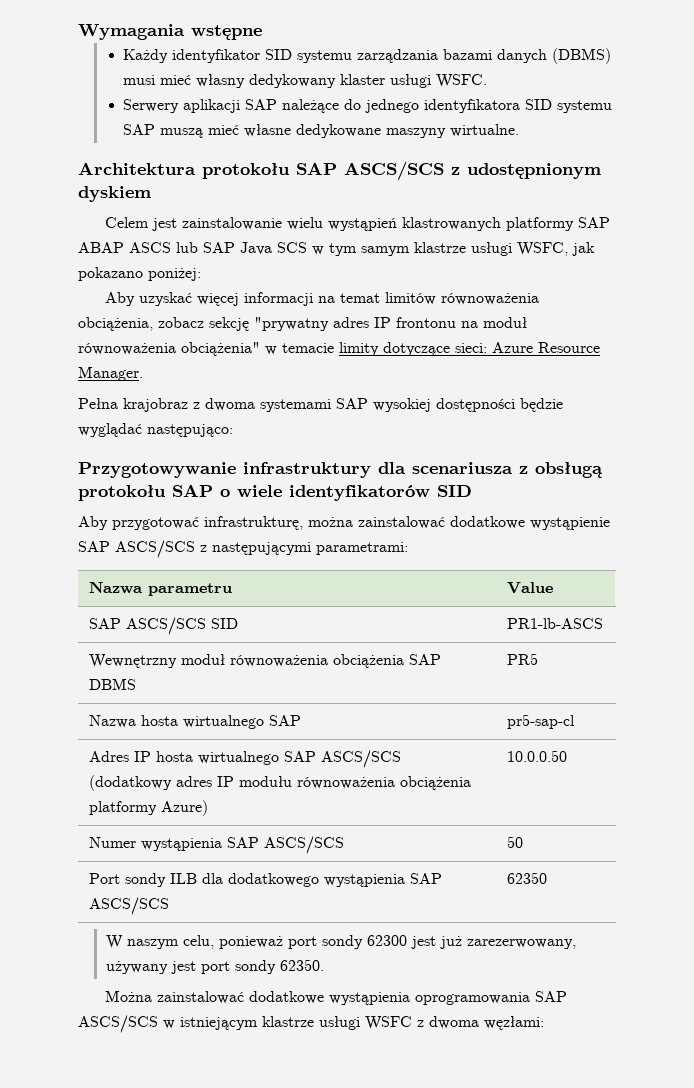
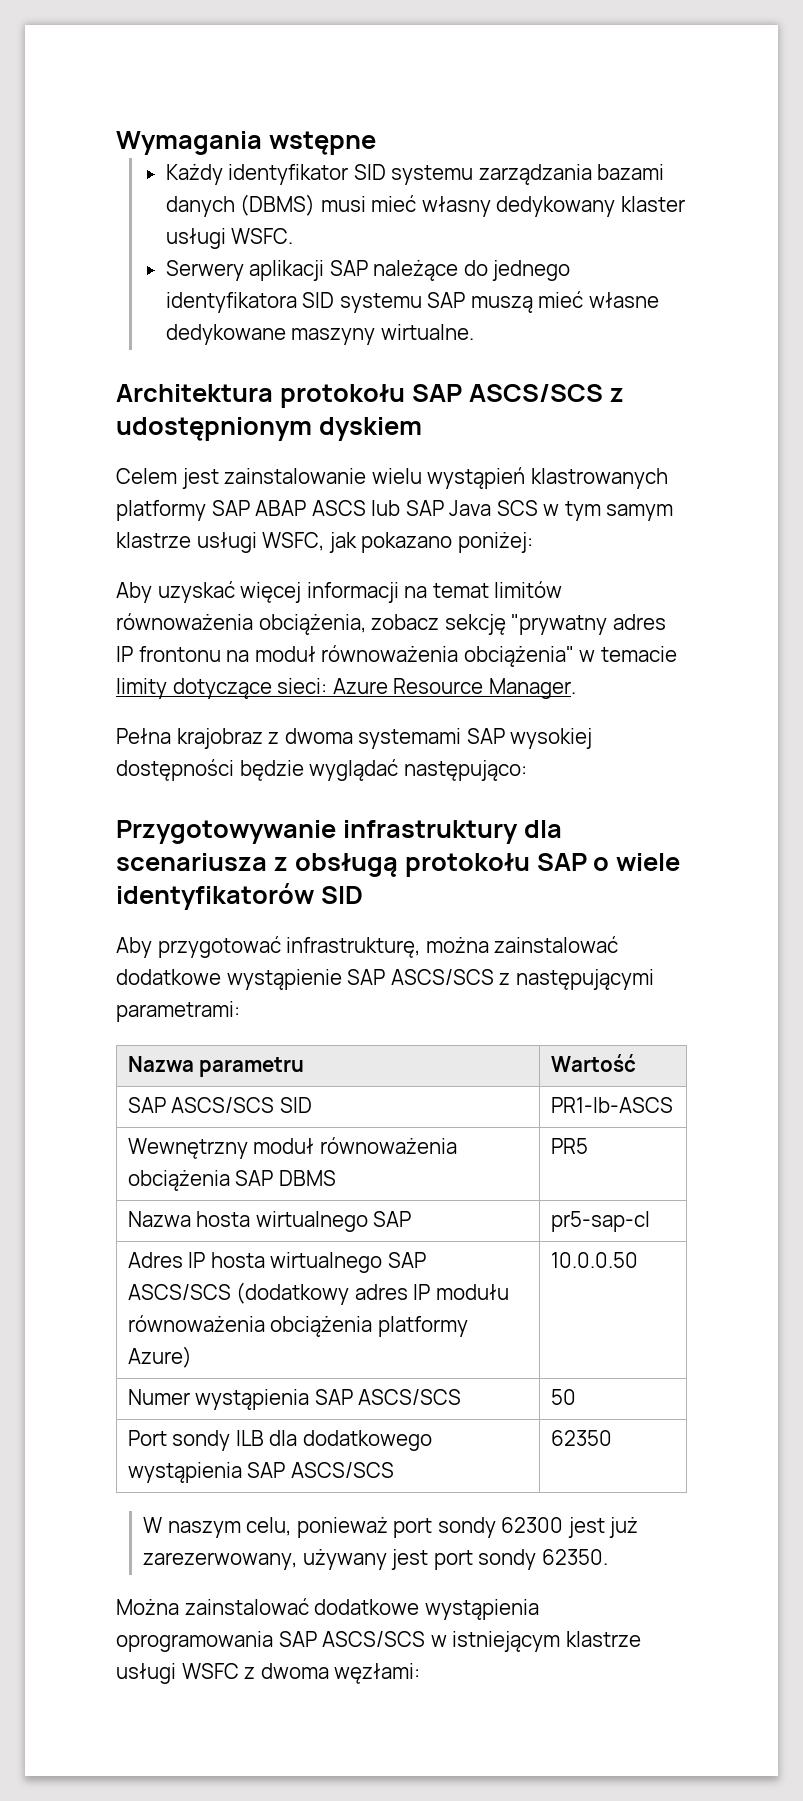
- Nazwa parametru | Value
+ Nazwa parametru | Wartość

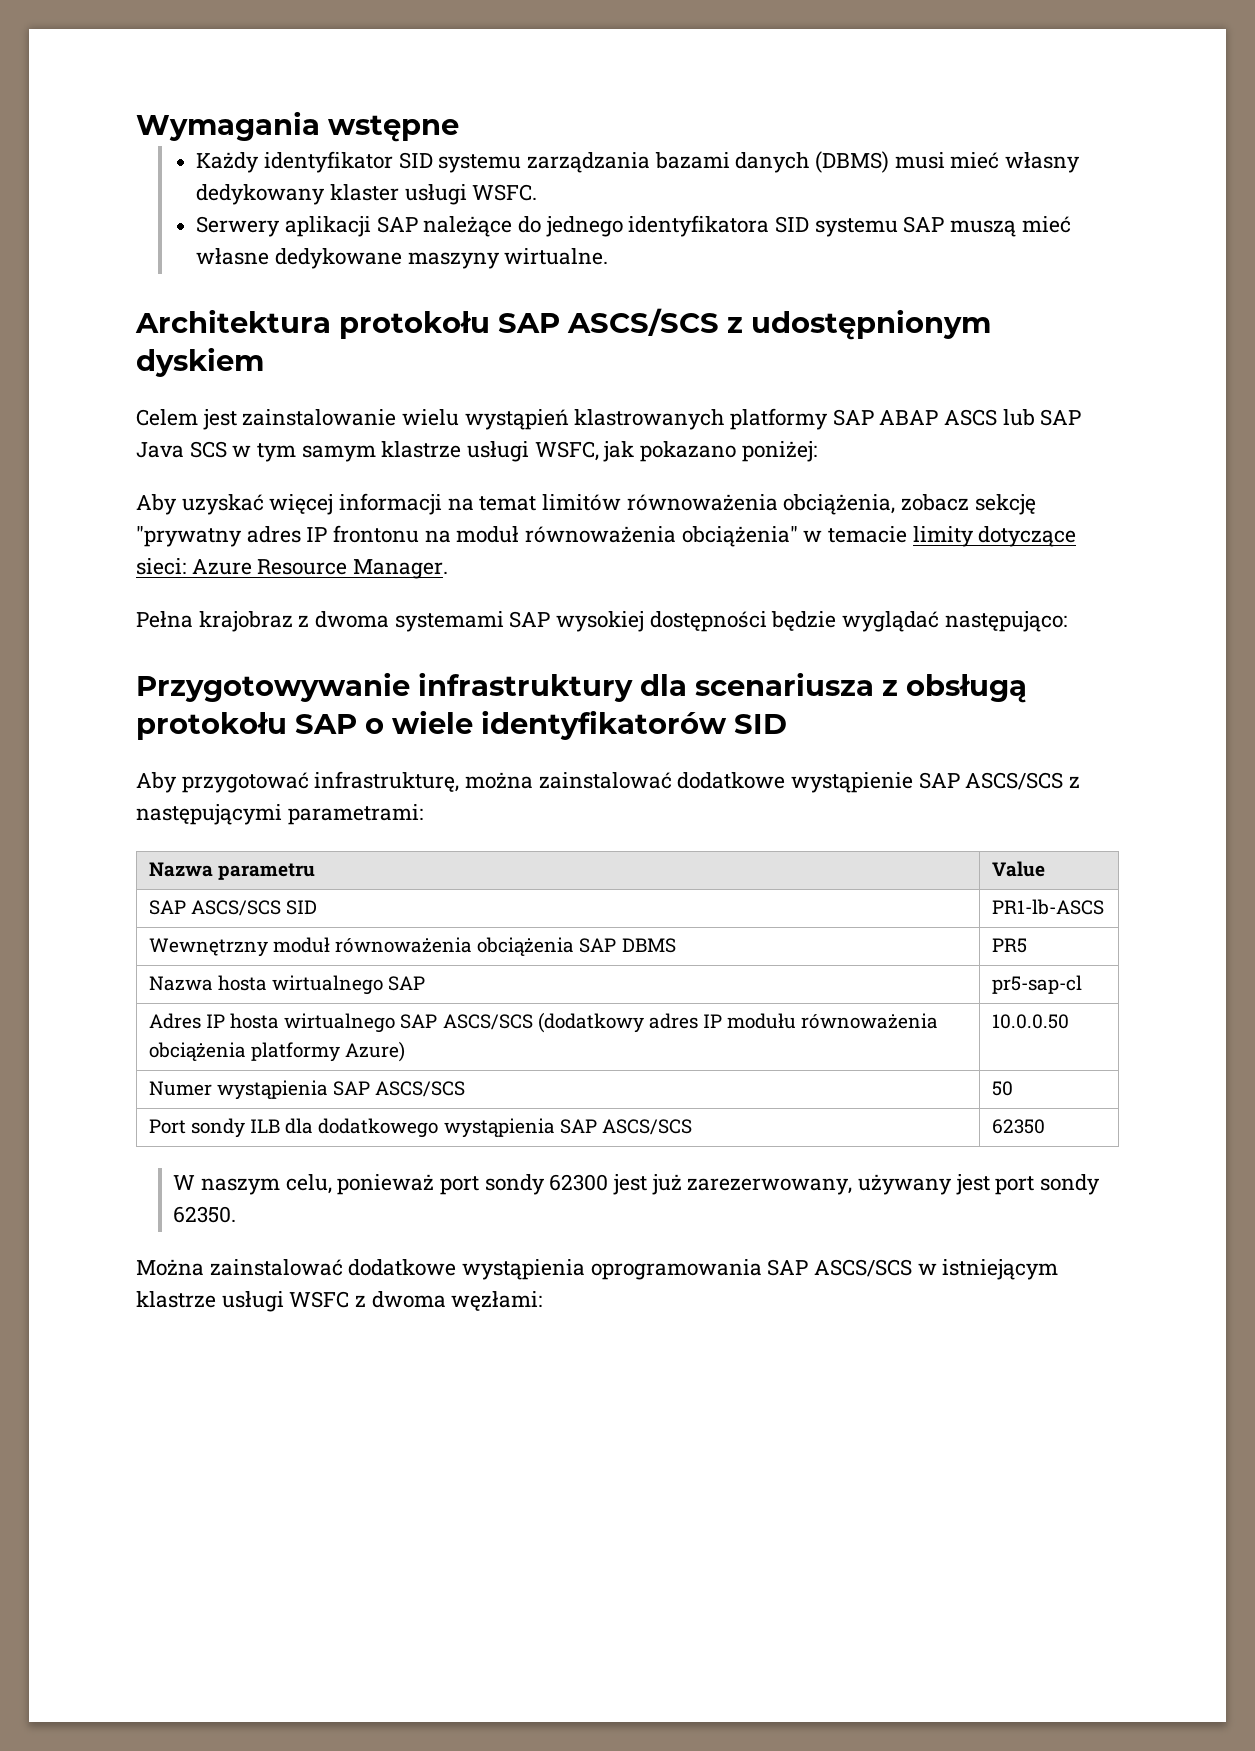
- Nazwa parametru | Wartość
+ Nazwa parametru | Value

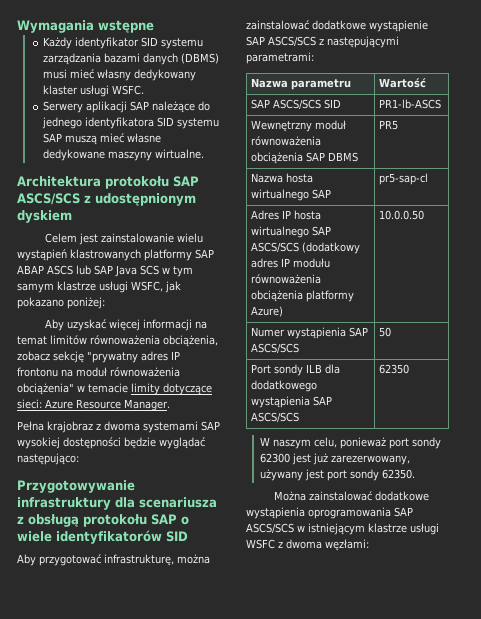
- Nazwa parametru | Value
+ Nazwa parametru | Wartość

